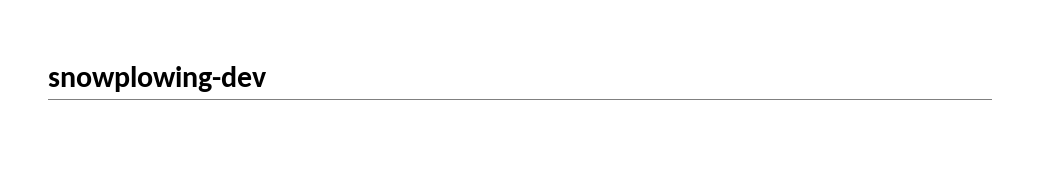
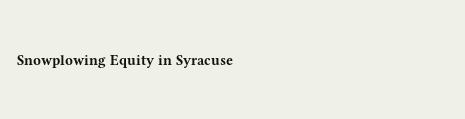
- snowplowing-dev
+ Snowplowing Equity in Syracuse

